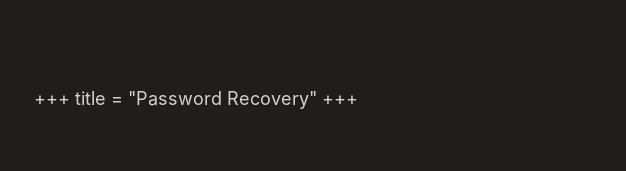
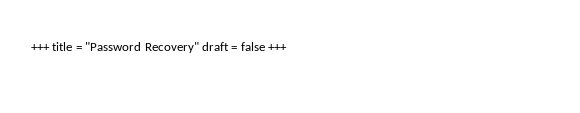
- +++ title = "Password Recovery" +++
+ +++ title = "Password Recovery" draft = false +++

